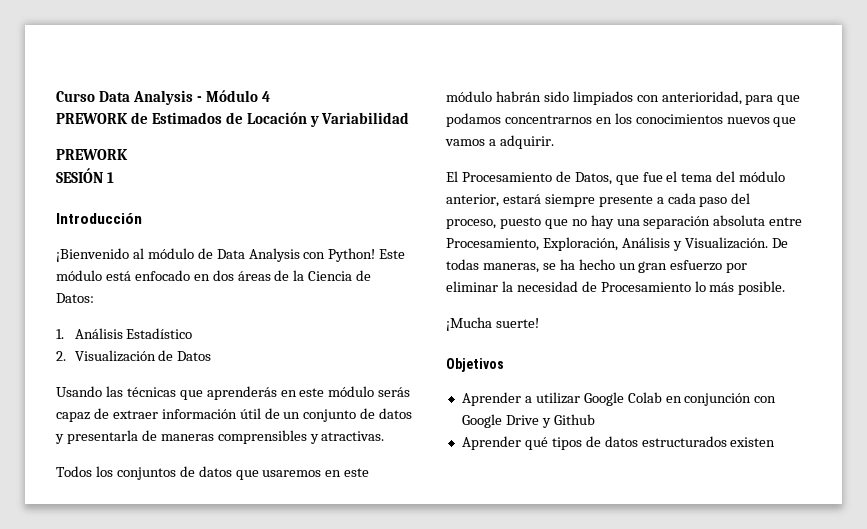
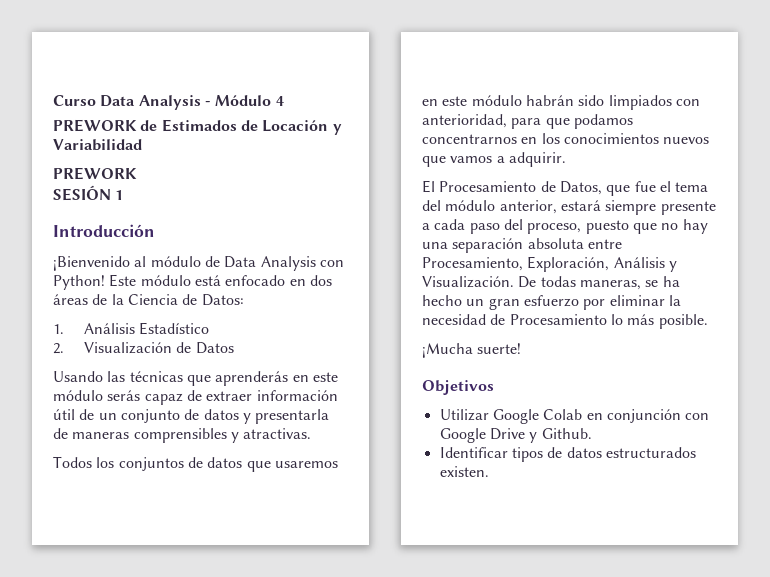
- Aprender a utilizar Google Colab en conjunción con Google Drive y Github
- Aprender qué tipos de datos estructurados existen
+ Utilizar Google Colab en conjunción con Google Drive y Github.
+ Identificar tipos de datos estructurados existen.

